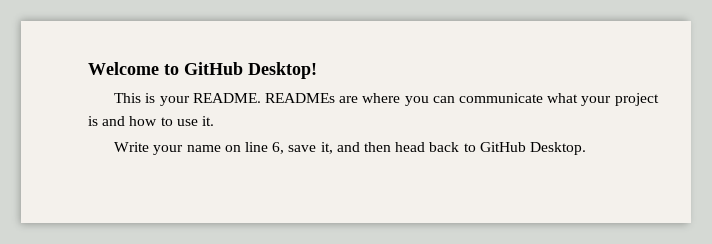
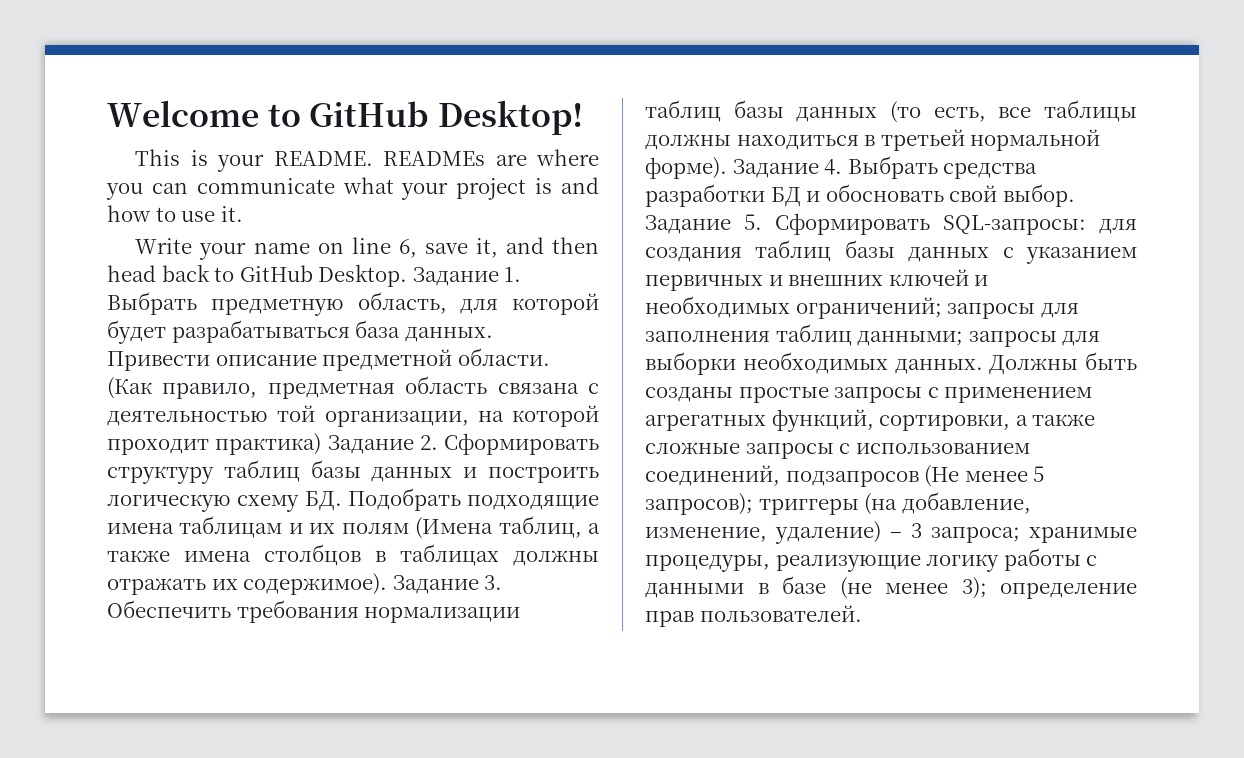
+ Задание 1. Выбрать предметную область, для которой будет разрабатываться база данных. Привести описание предметной области. (Как правило, предметная область связана с деятельностью той организации, на которой проходит практика) Задание 2. Сформировать структуру таблиц базы данных и построить логическую схему БД. Подобрать подходящие имена таблицам и их полям (Имена таблиц, а также имена столбцов в таблицах должны отражать их содержимое). Задание 3. Обеспечить требования нормализации таблиц базы данных (то есть, все таблицы должны находиться в третьей нормальной форме). Задание 4. Выбрать средства разработки БД и обосновать свой выбор. Задание 5. Сформировать SQL-запросы: для создания таблиц базы данных с указанием первичных и внешних ключей и необходимых ограничений; запросы для заполнения таблиц данными; запросы для выборки необходимых данных. Должны быть созданы простые запросы с применением агрегатных функций, сортировки, а также сложные запросы с использованием соединений, подзапросов (Не менее 5 запросов); триггеры (на добавление, изменение, удаление) – 3 запроса; хранимые процедуры, реализующие логику работы с данными в базе (не менее 3); определение прав пользователей.

